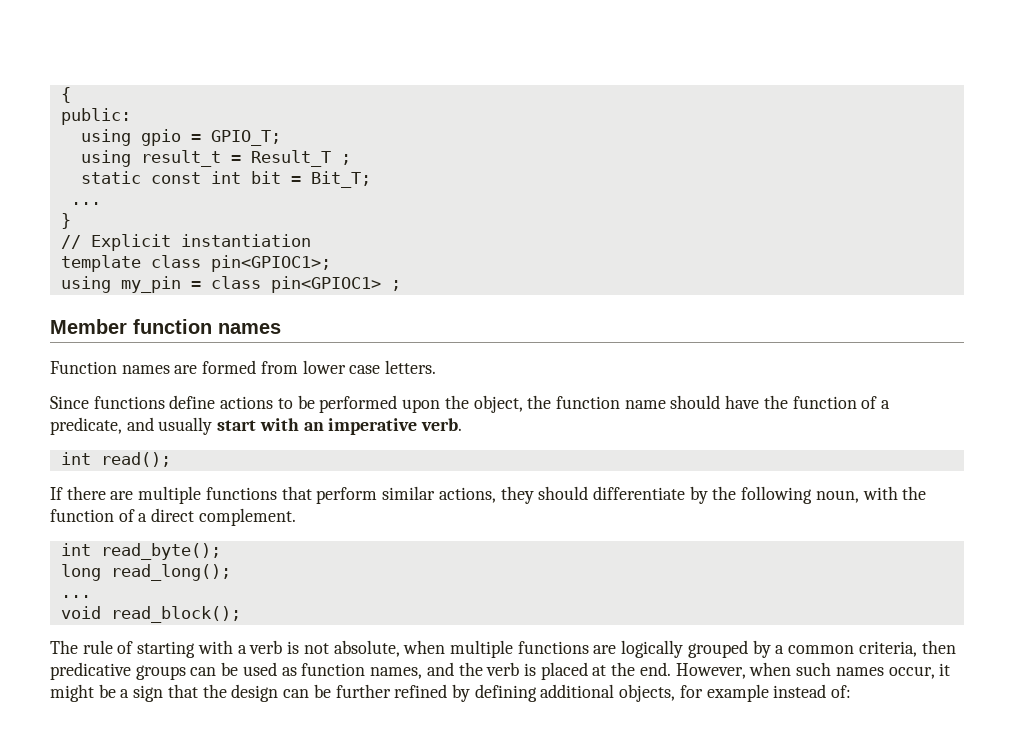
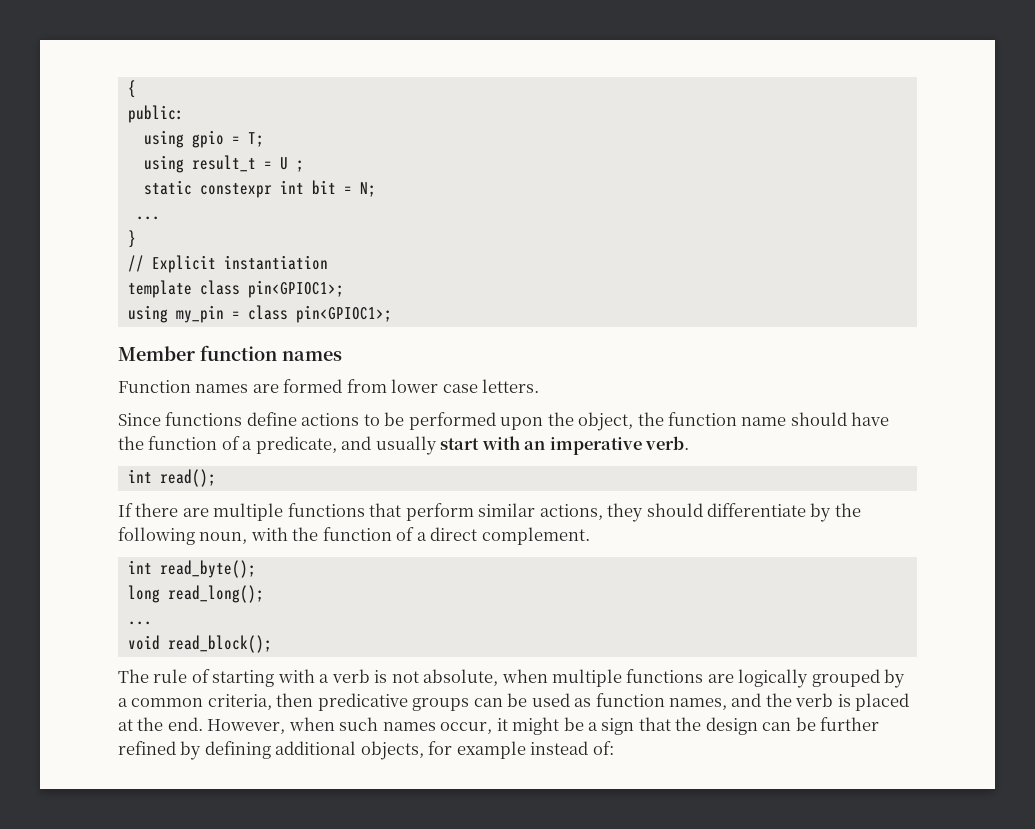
- using gpio = GPIO_T;
+ using gpio = T;
- using result_t = Result_T ;
+ using result_t = U ;
- static const int bit = Bit_T;
+ static constexpr int bit = N;
- using my_pin = class pin<GPIOC1> ;
+ using my_pin = class pin<GPIOC1>;

